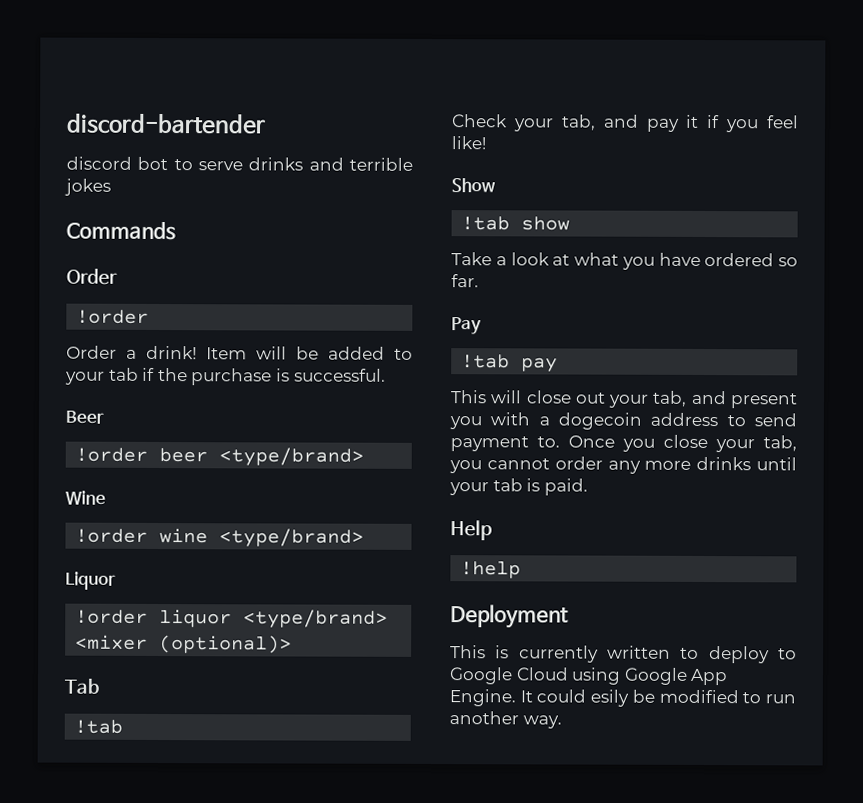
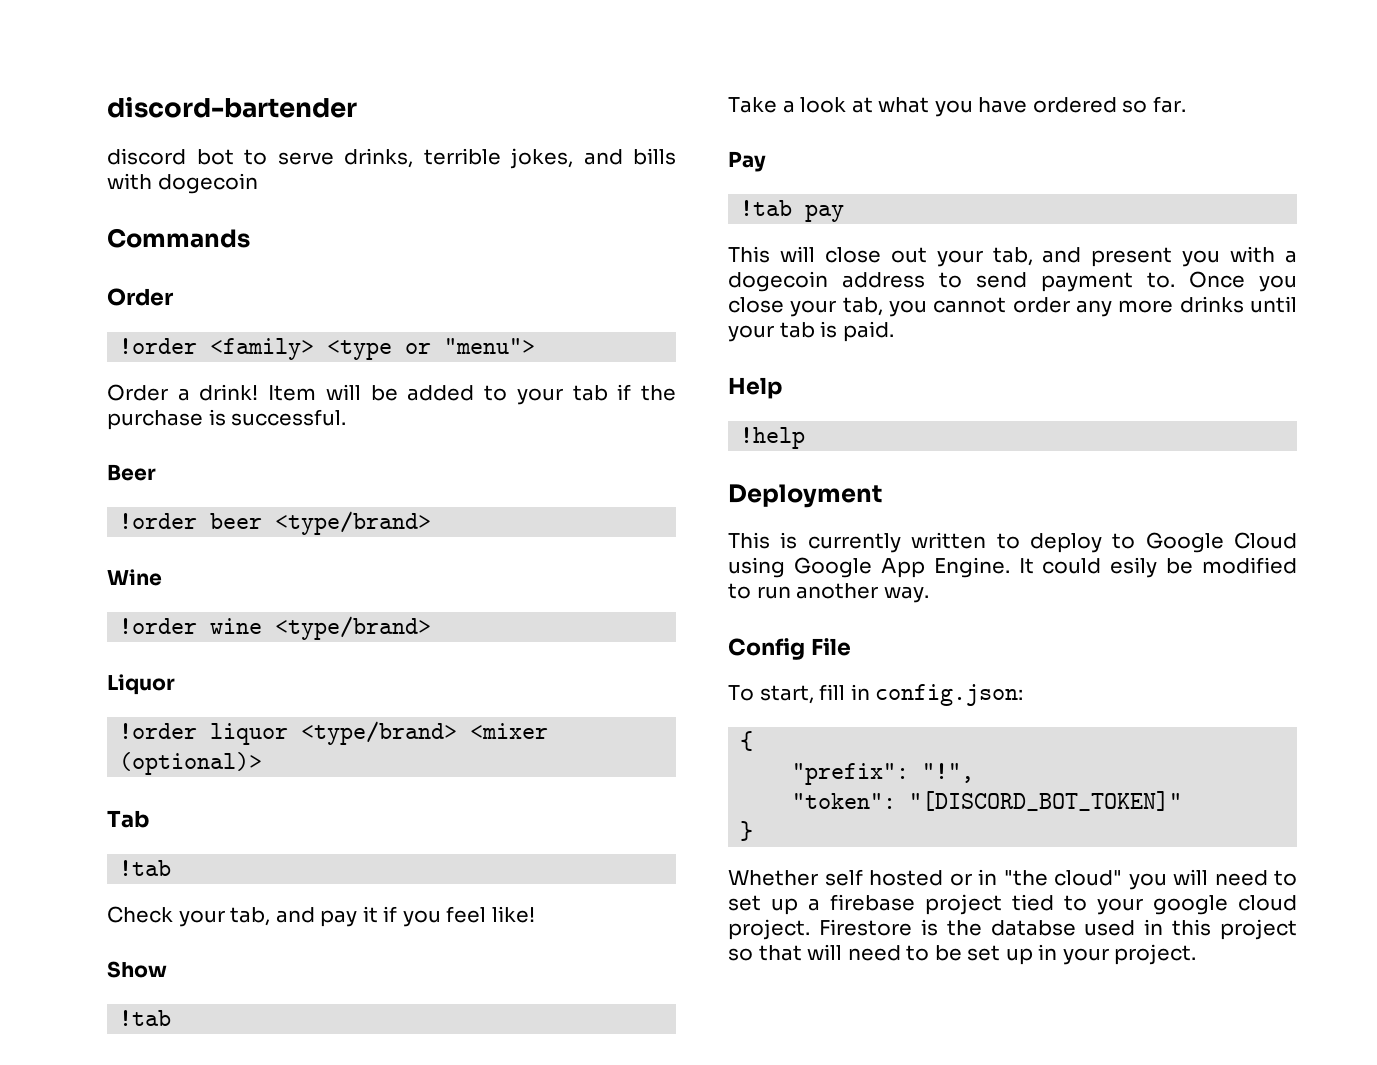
- discord bot to serve drinks and terrible jokes
+ discord bot to serve drinks, terrible jokes, and bills with dogecoin
  Commands
  Order
- !order
+ !order <family> <type or "menu">
  Show
- !tab show
+ !tab
+ Config File
+ To start, fill in config.json:
+ {
+ "prefix": "!",
+ "token": "[DISCORD_BOT_TOKEN]"
+ }
+ Whether self hosted or in "the cloud" you will need to set up a firebase project tied to your google cloud project. Firestore is the databse used in this project so that will need to be set up in your project.

